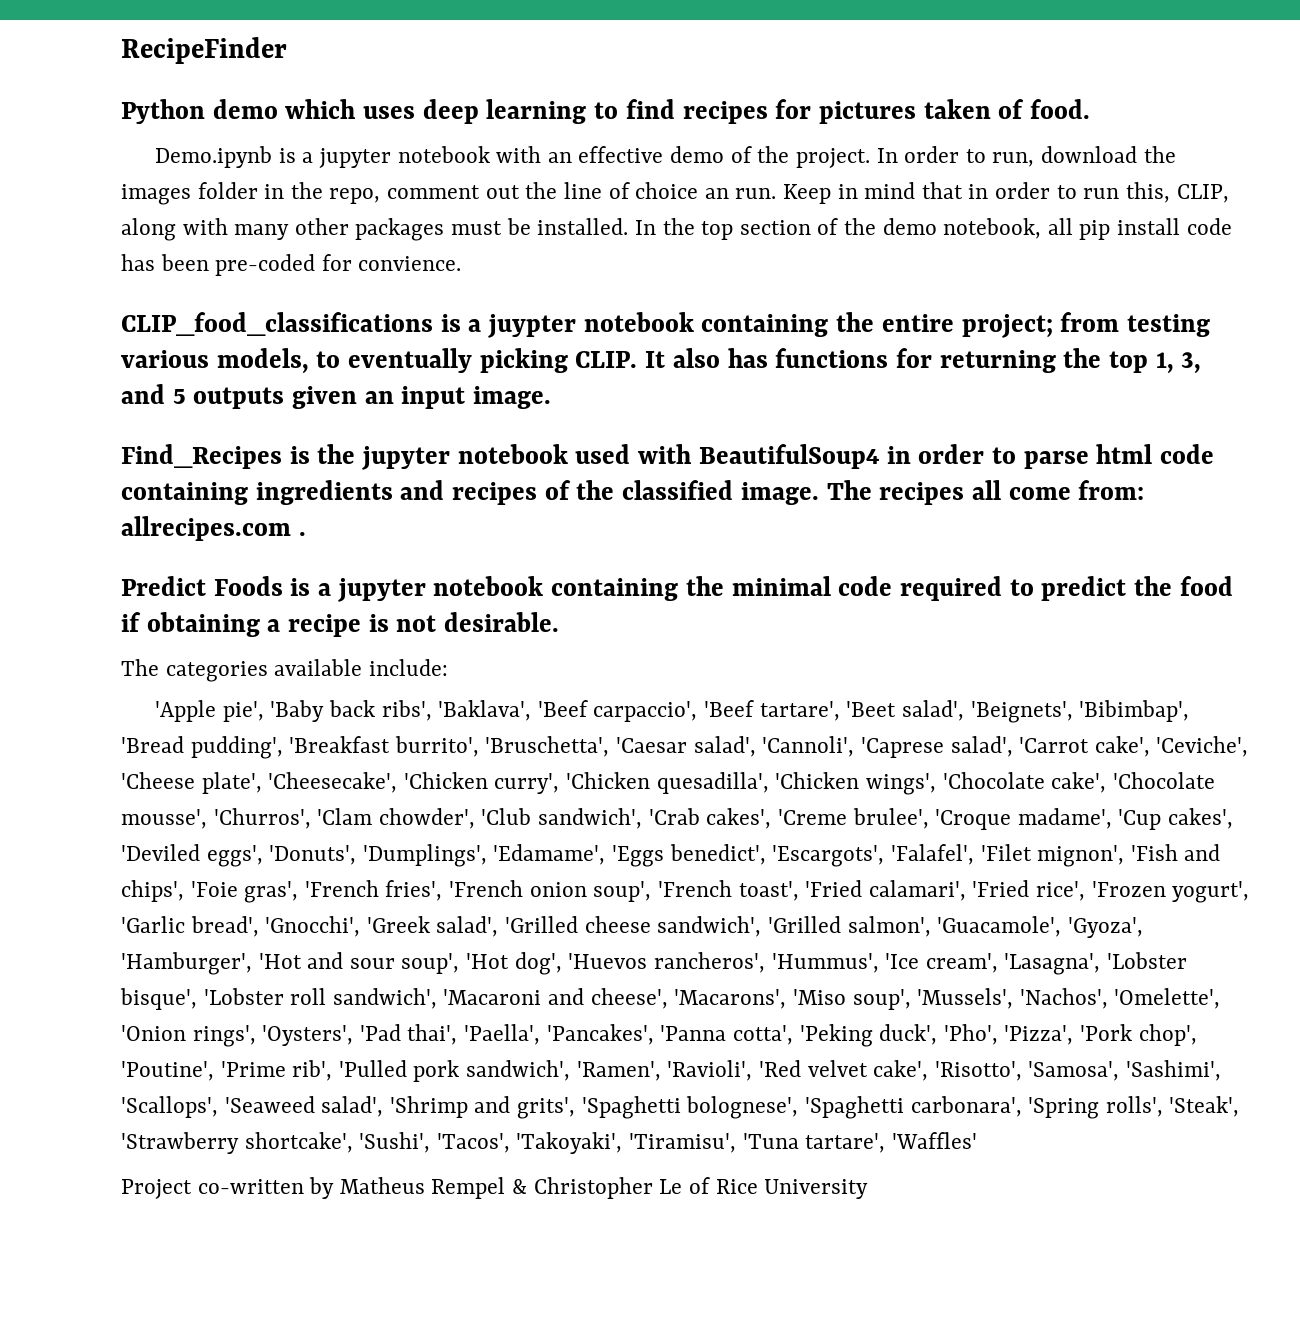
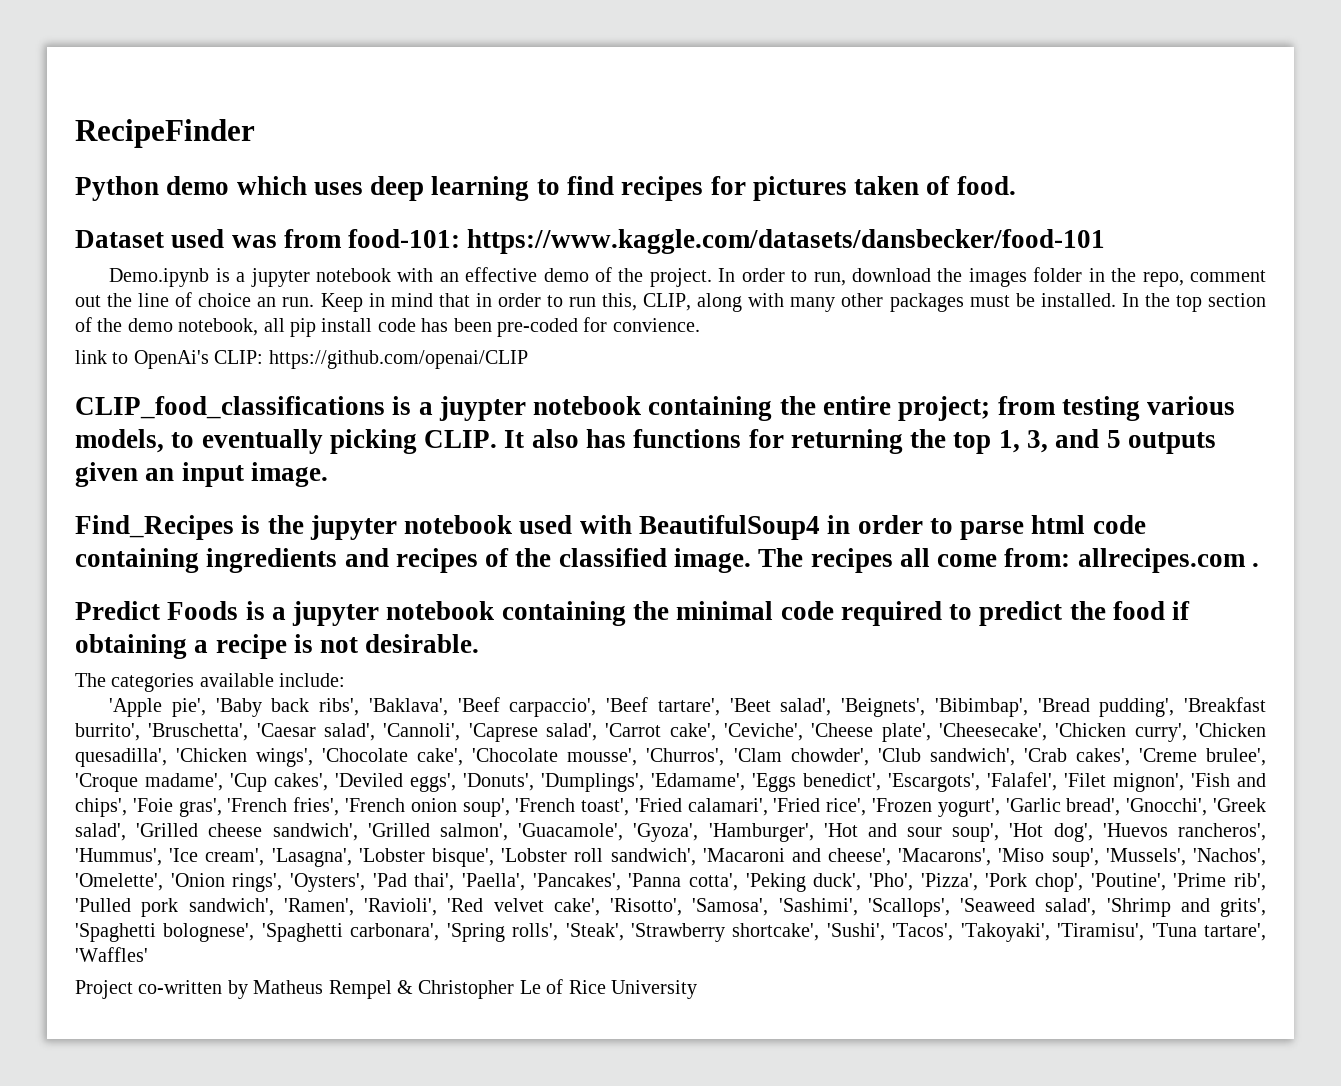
+ Dataset used was from food-101: https://www.kaggle.com/datasets/dansbecker/food-101
+ link to OpenAi's CLIP: https://github.com/openai/CLIP

